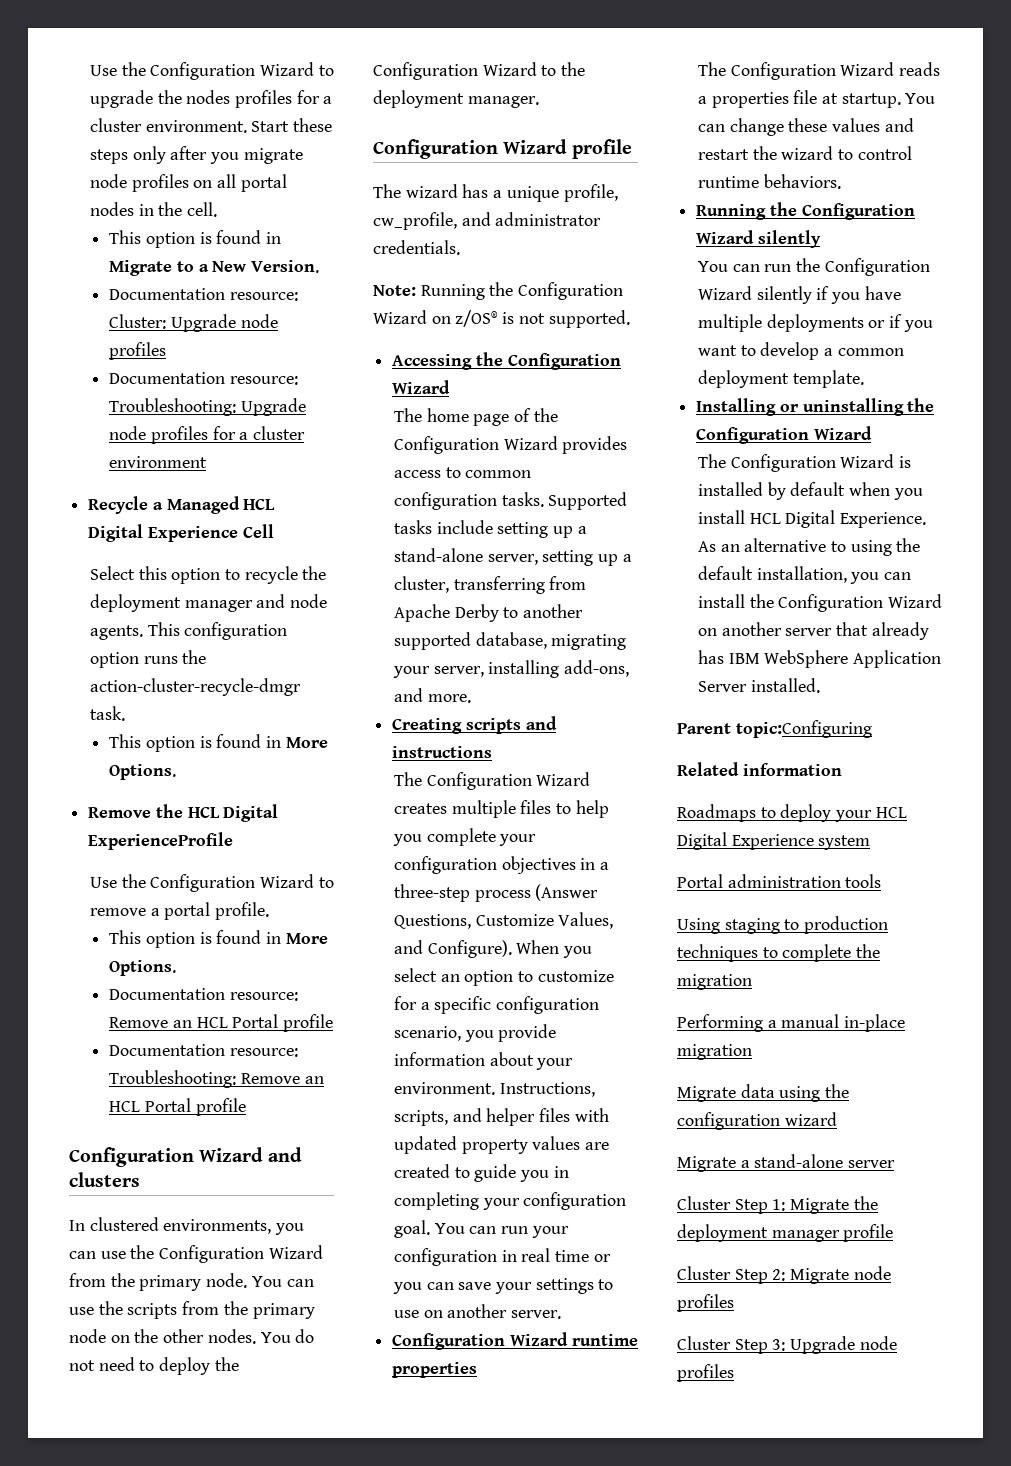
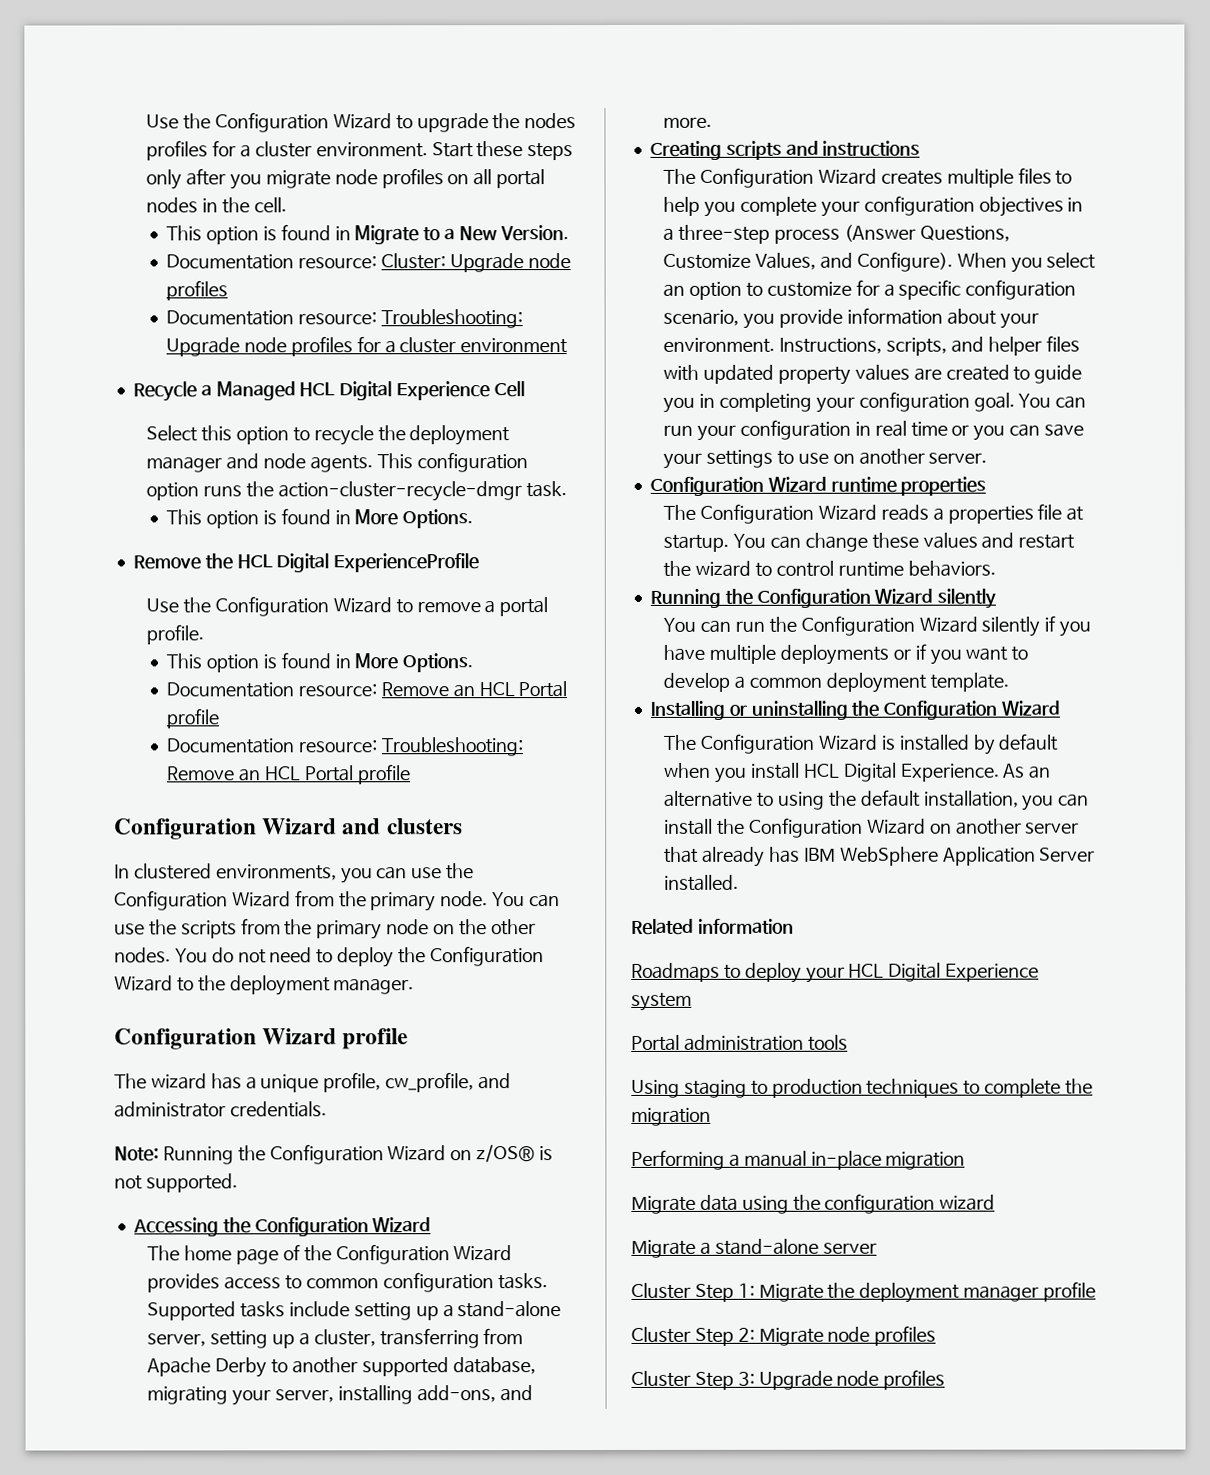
- Parent topic:Configuring

